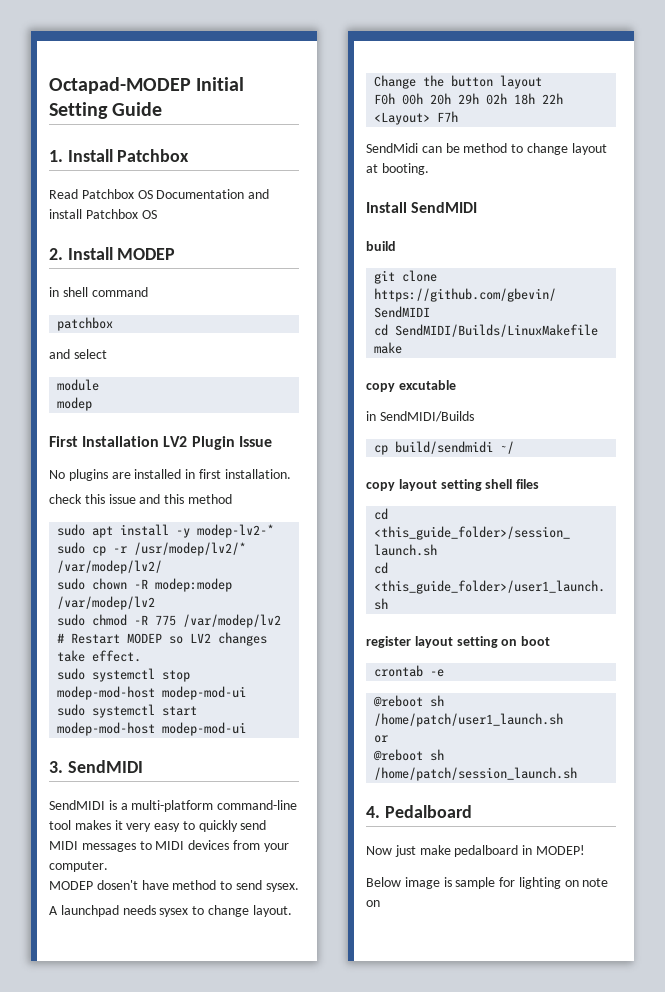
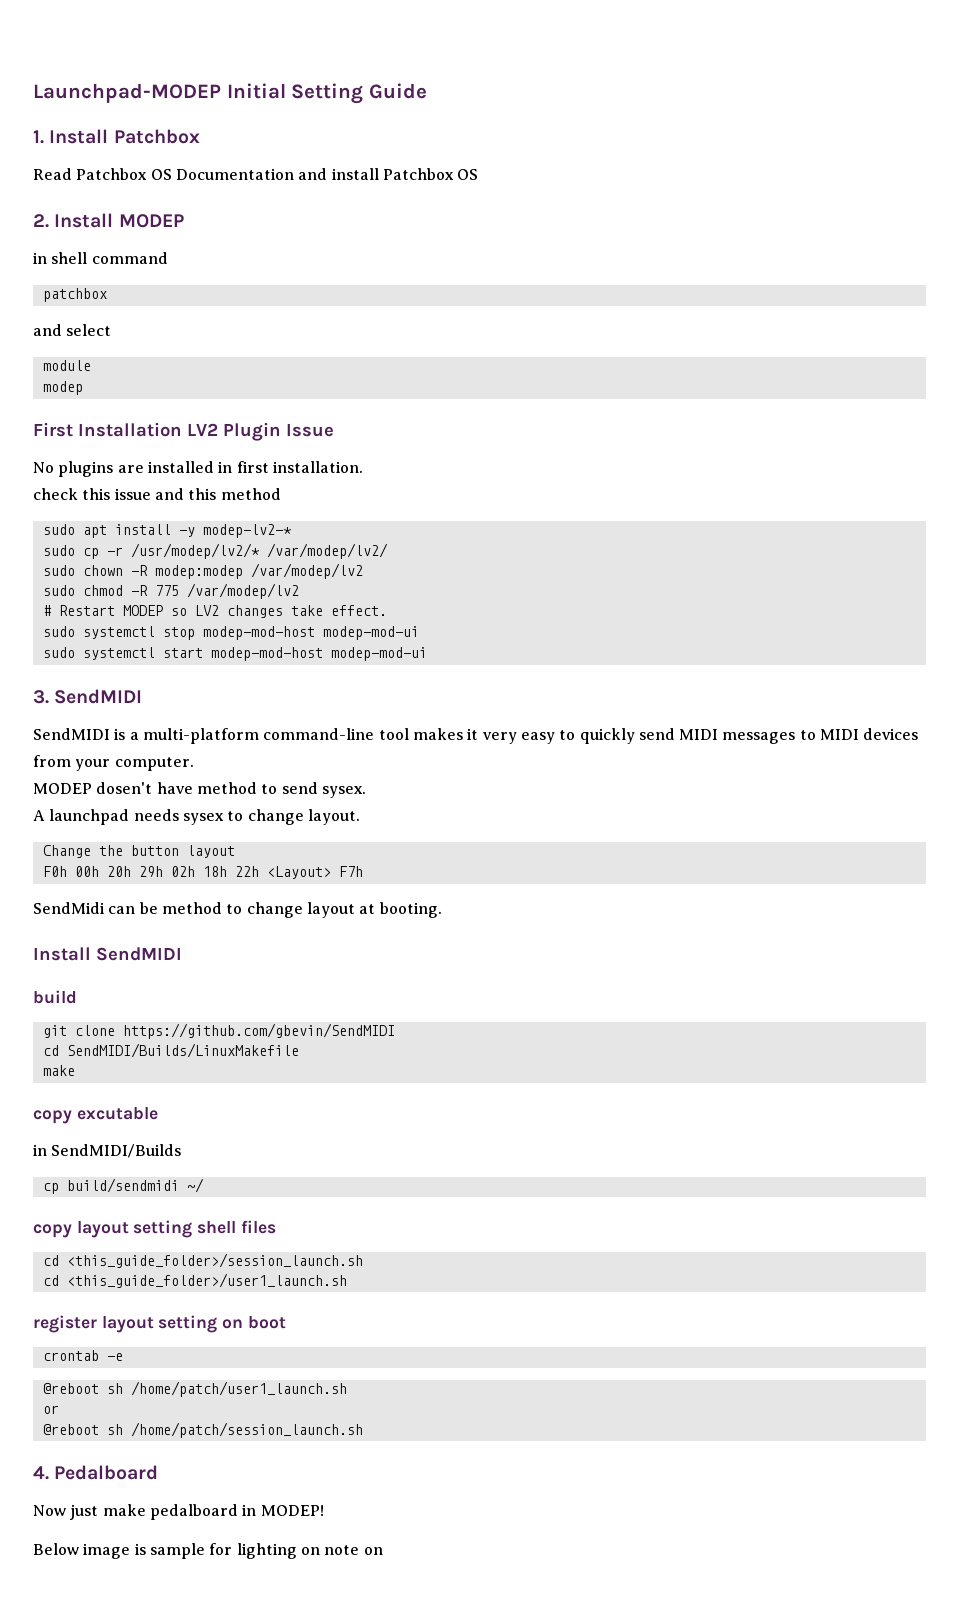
- Octapad-MODEP Initial Setting Guide
+ Launchpad-MODEP Initial Setting Guide

